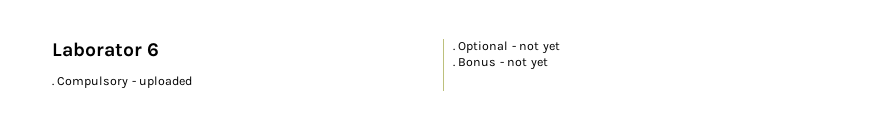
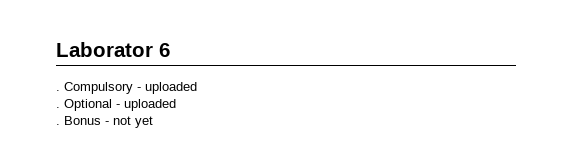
- Optional - not yet
+ Optional - uploaded

